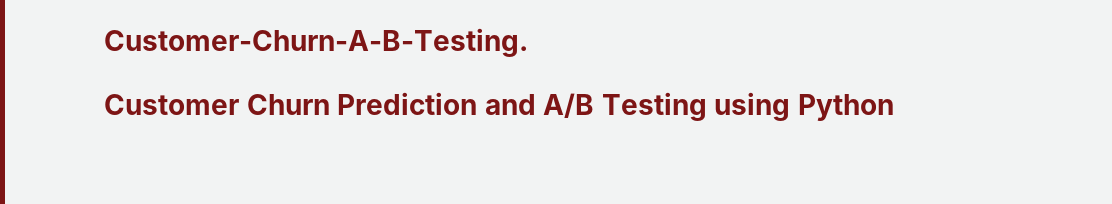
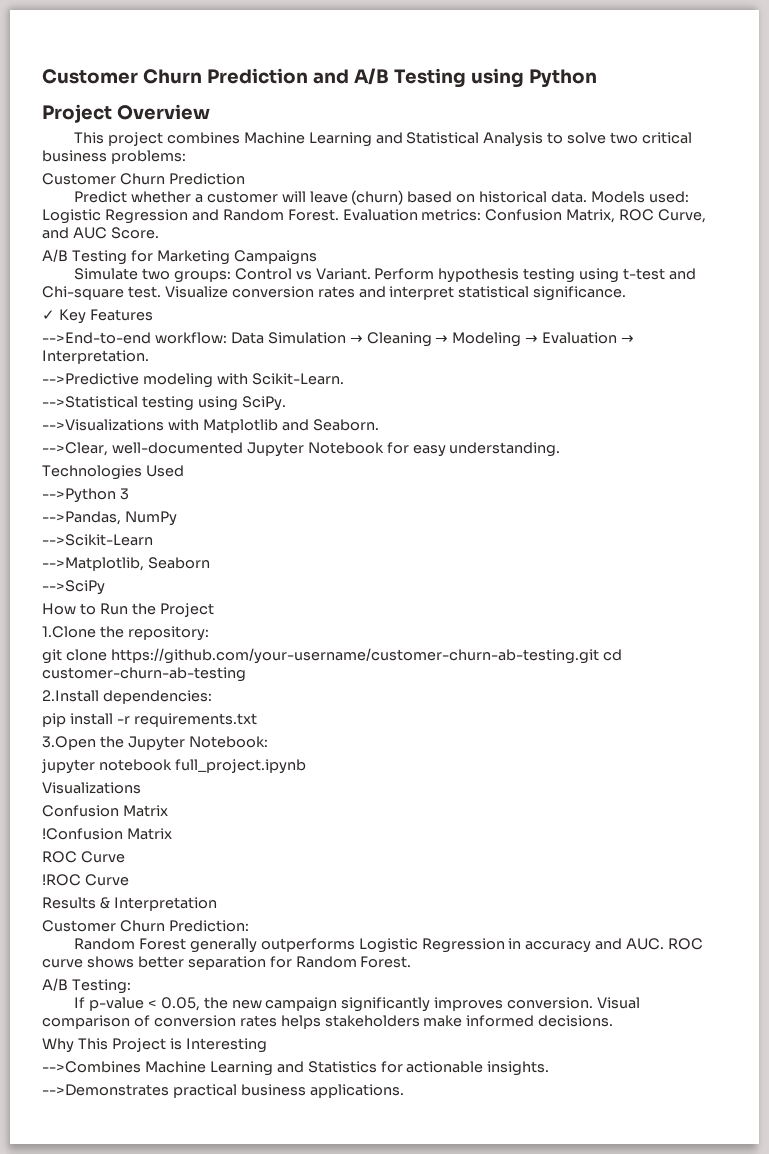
- Customer-Churn-A-B-Testing.
+ Project Overview
+ This project combines Machine Learning and Statistical Analysis to solve two critical business problems:
+ Customer Churn Prediction
+ Predict whether a customer will leave (churn) based on historical data. Models used: Logistic Regression and Random Forest. Evaluation metrics: Confusion Matrix, ROC Curve, and AUC Score.
+ A/B Testing for Marketing Campaigns
+ Simulate two groups: Control vs Variant. Perform hypothesis testing using t-test and Chi-square test. Visualize conversion rates and interpret statistical significance.
+ ✓ Key Features
+ -->End-to-end workflow: Data Simulation → Cleaning → Modeling → Evaluation → Interpretation.
+ -->Predictive modeling with Scikit-Learn.
+ -->Statistical testing using SciPy.
+ -->Visualizations with Matplotlib and Seaborn.
+ -->Clear, well-documented Jupyter Notebook for easy understanding.
+ Technologies Used
+ -->Python 3
+ -->Pandas, NumPy
+ -->Scikit-Learn
+ -->Matplotlib, Seaborn
+ -->SciPy
+ How to Run the Project
+ 1.Clone the repository:
+ git clone https://github.com/your-username/customer-churn-ab-testing.git cd customer-churn-ab-testing
+ 2.Install dependencies:
+ pip install -r requirements.txt
+ 3.Open the Jupyter Notebook:
+ jupyter notebook full_project.ipynb
+ Visualizations
+ Confusion Matrix
+ !Confusion Matrix
+ ROC Curve
+ !ROC Curve
+ Results & Interpretation
+ Customer Churn Prediction:
+ Random Forest generally outperforms Logistic Regression in accuracy and AUC. ROC curve shows better separation for Random Forest.
+ A/B Testing:
+ If p-value < 0.05, the new campaign significantly improves conversion. Visual comparison of conversion rates helps stakeholders make informed decisions.
+ Why This Project is Interesting
+ -->Combines Machine Learning and Statistics for actionable insights.
+ -->Demonstrates practical business applications.

